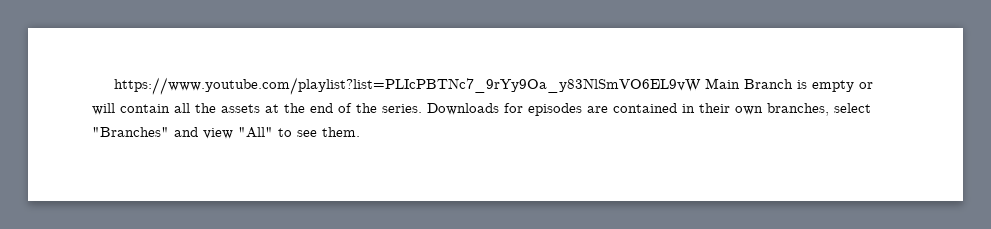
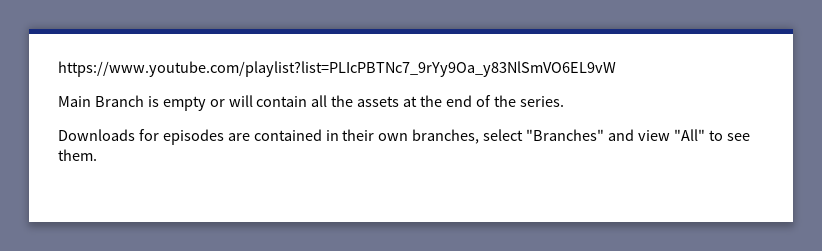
- https://www.youtube.com/playlist?list=PLIcPBTNc7_9rYy9Oa_y83NlSmVO6EL9vW Main Branch is empty or will contain all the assets at the end of the series. Downloads for episodes are contained in their own branches, select "Branches" and view "All" to see them.
+ https://www.youtube.com/playlist?list=PLIcPBTNc7_9rYy9Oa_y83NlSmVO6EL9vW
+ Main Branch is empty or will contain all the assets at the end of the series.
+ Downloads for episodes are contained in their own branches, select "Branches" and view "All" to see them.

